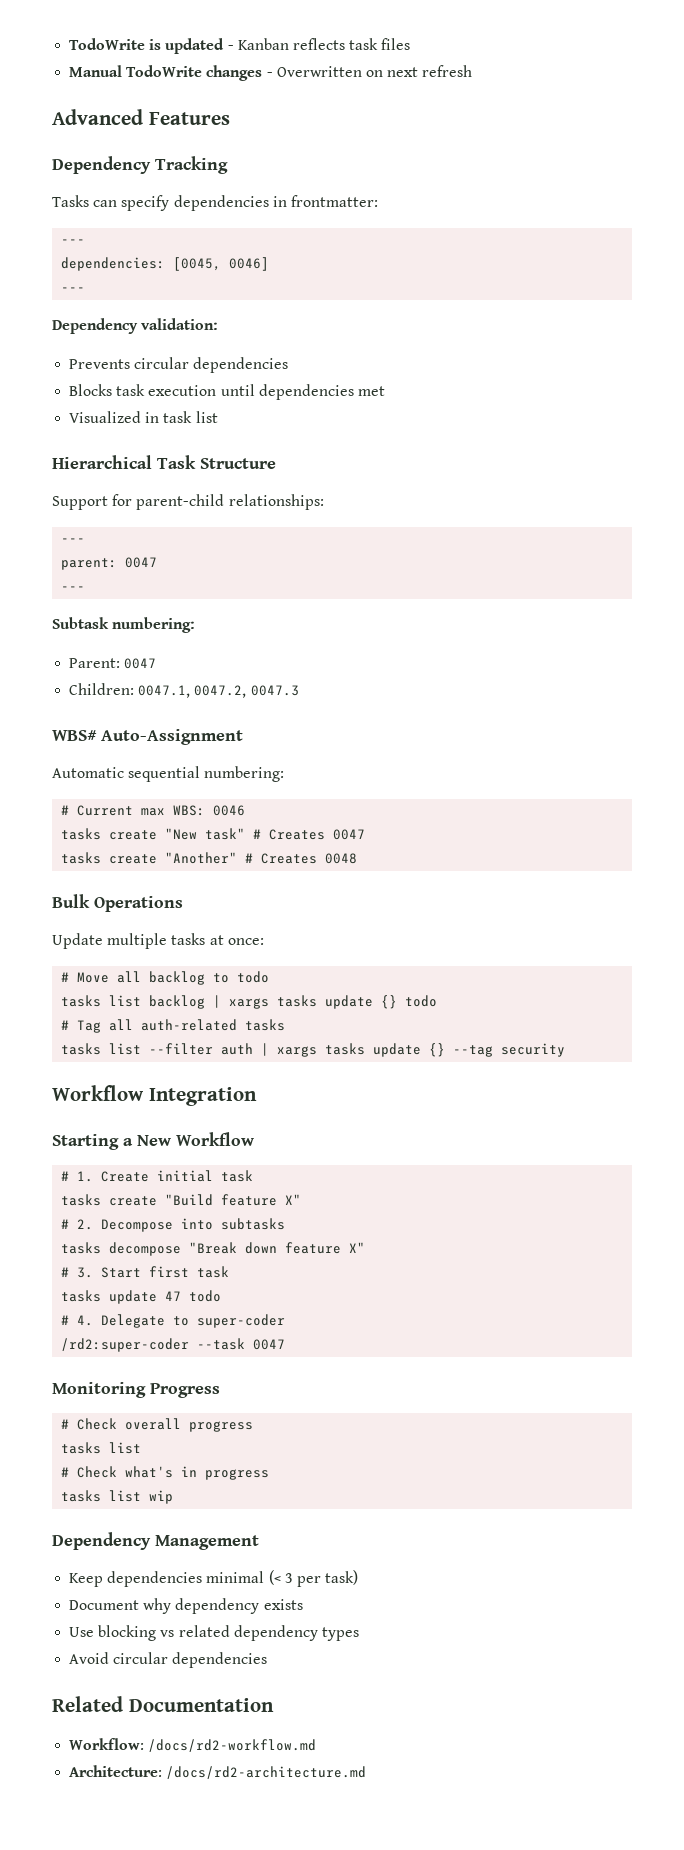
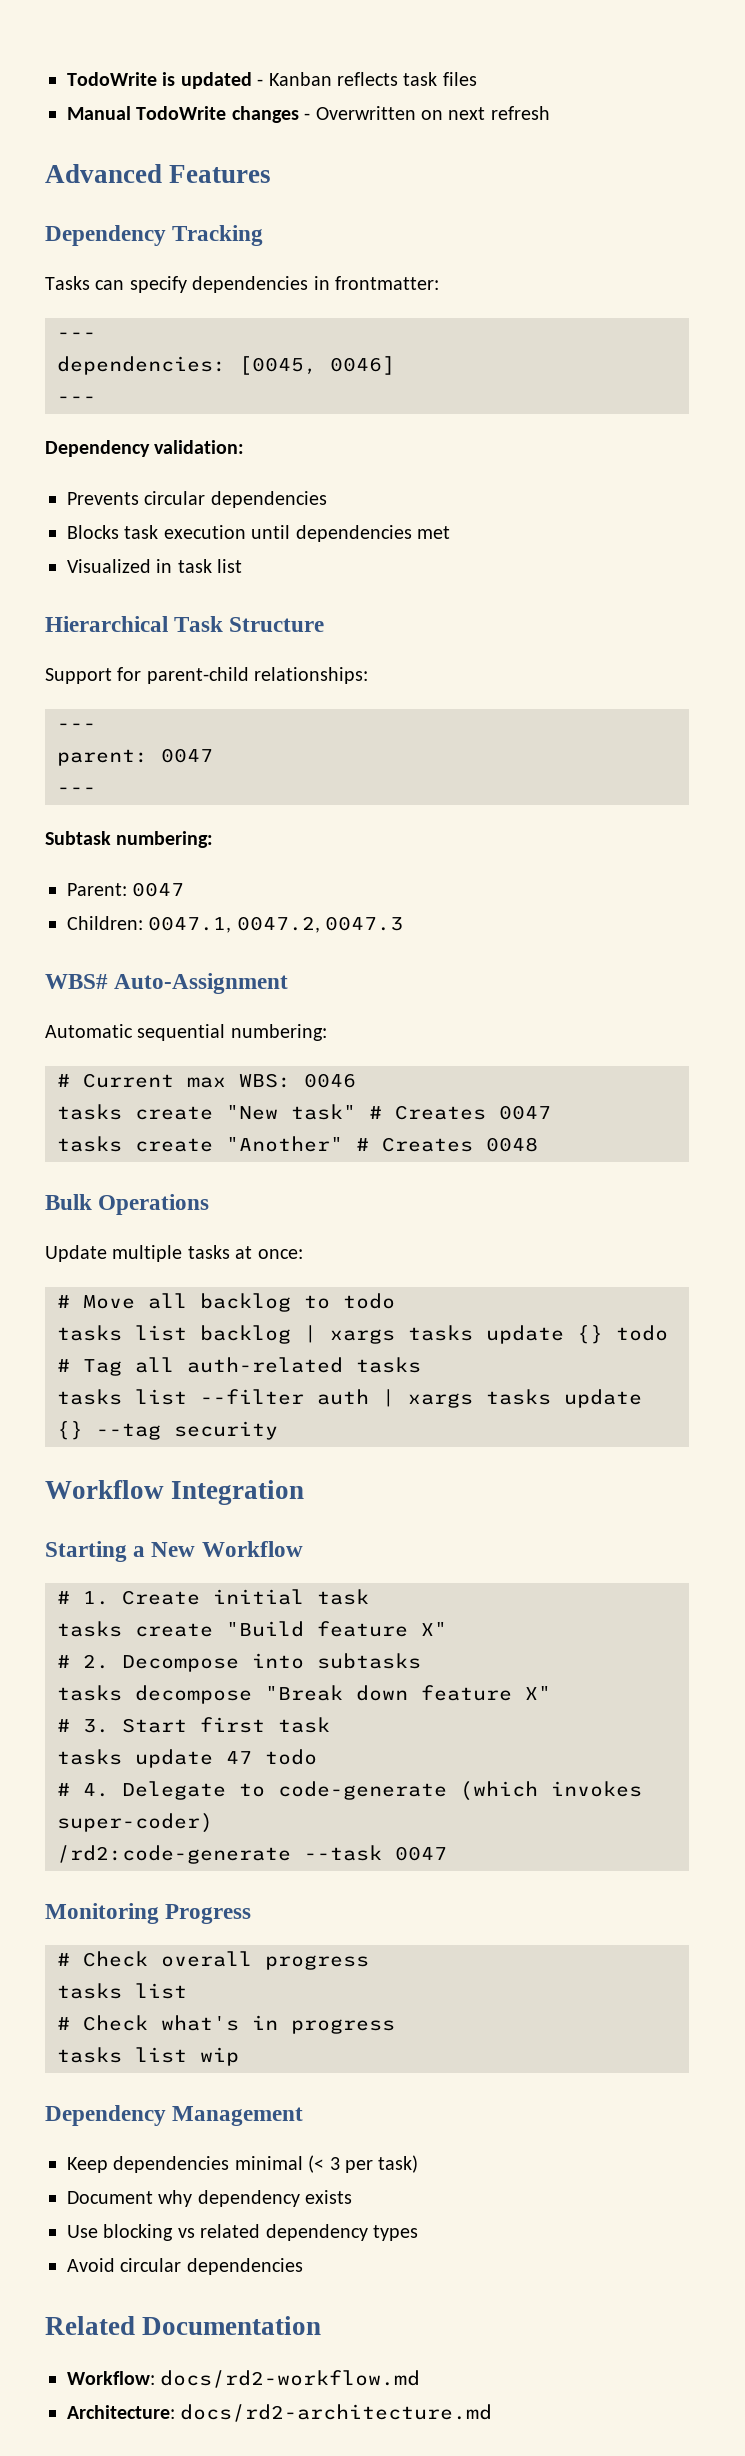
- # 4. Delegate to super-coder
- /rd2:super-coder --task 0047
+ # 4. Delegate to code-generate (which invokes super-coder)
+ /rd2:code-generate --task 0047
- Workflow: /docs/rd2-workflow.md
+ Workflow: docs/rd2-workflow.md
- Architecture: /docs/rd2-architecture.md
+ Architecture: docs/rd2-architecture.md

